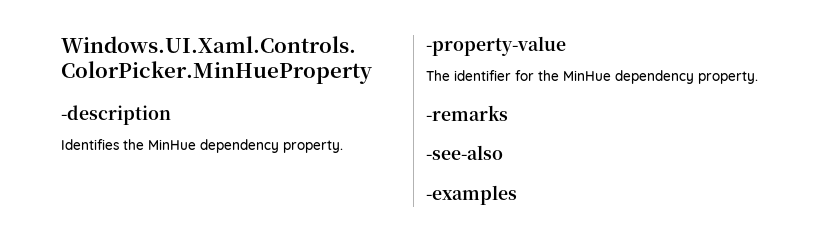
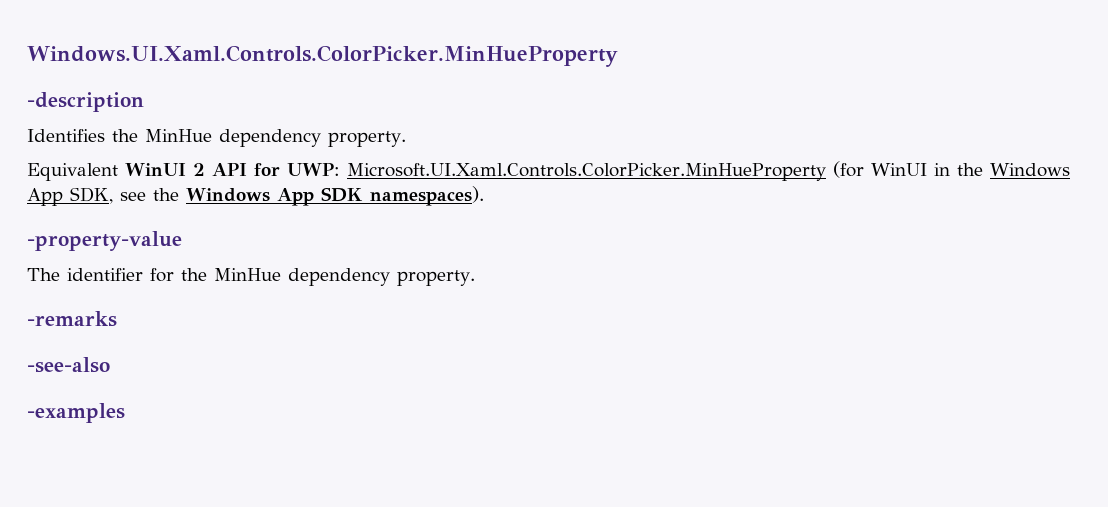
+ Equivalent WinUI 2 API for UWP: Microsoft.UI.Xaml.Controls.ColorPicker.MinHueProperty (for WinUI in the Windows App SDK, see the Windows App SDK namespaces).

